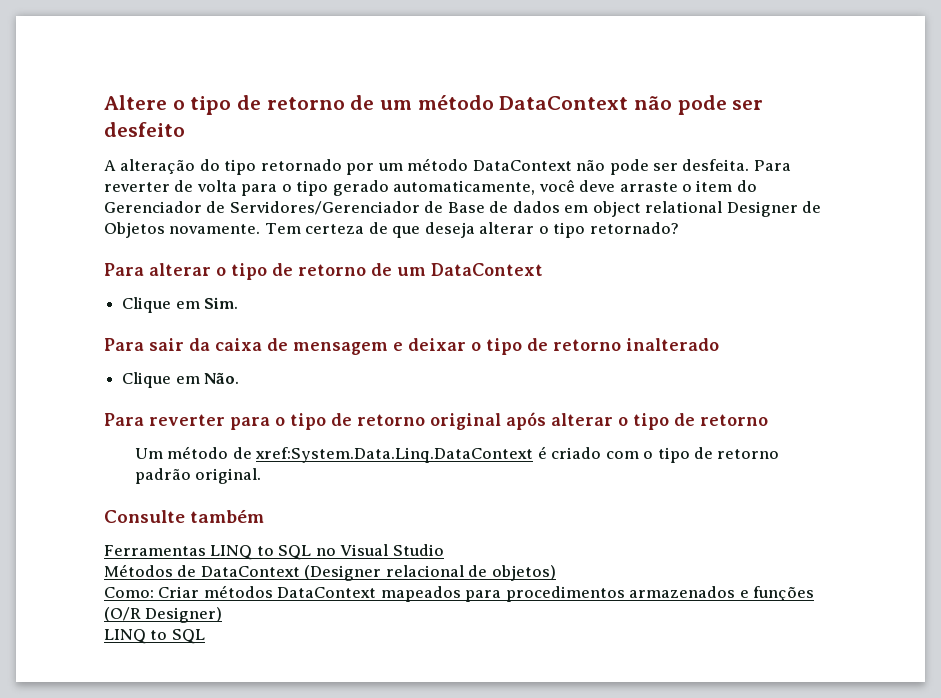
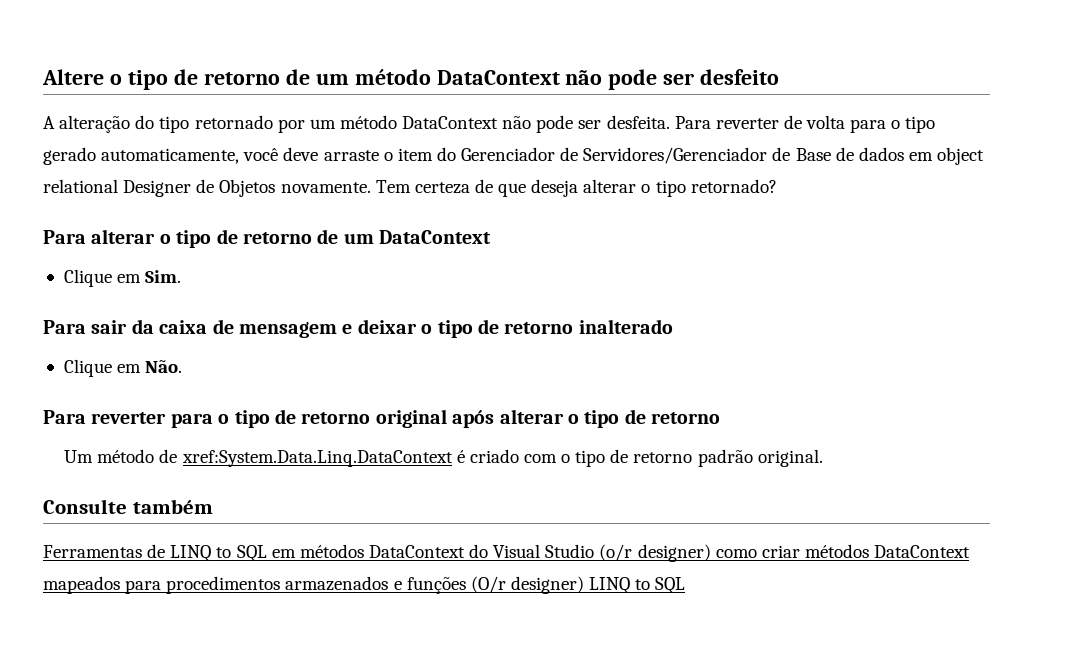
- Ferramentas LINQ to SQL no Visual Studio
- Métodos de DataContext (Designer relacional de objetos)
- Como: Criar métodos DataContext mapeados para procedimentos armazenados e funções (O/R Designer)
- LINQ to SQL
+ Ferramentas de LINQ to SQL em métodos DataContext do Visual Studio (o/r designer) como criar métodos DataContext mapeados para procedimentos armazenados e funções (O/r designer) LINQ to SQL

